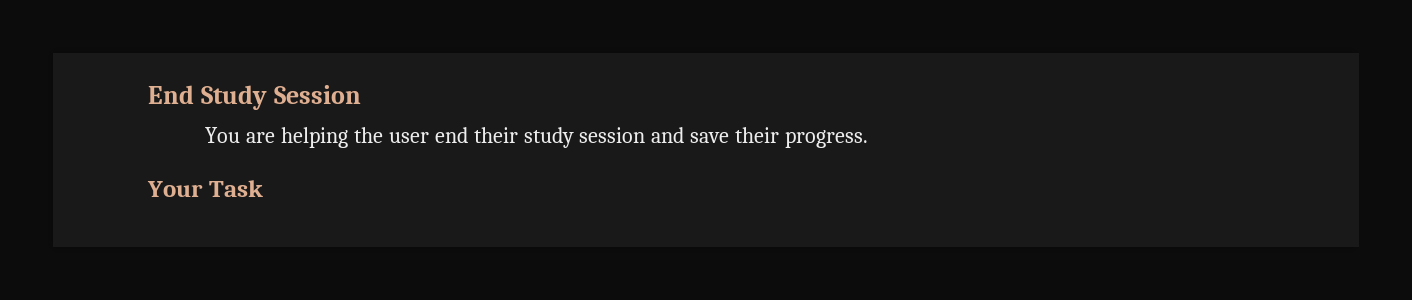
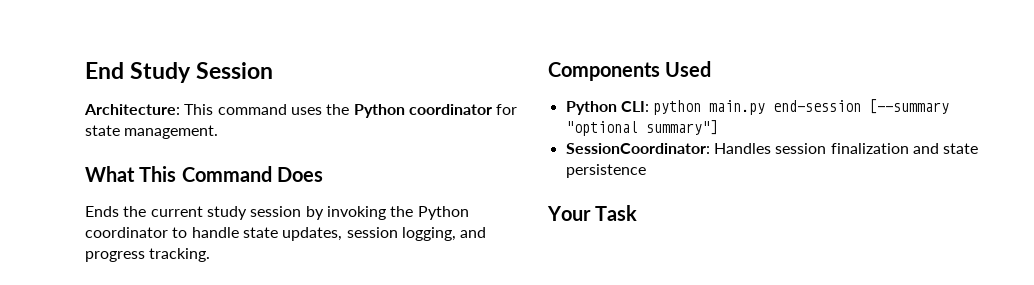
- You are helping the user end their study session and save their progress.
+ Architecture: This command uses the Python coordinator for state management.
+ What This Command Does
+ Ends the current study session by invoking the Python coordinator to handle state updates, session logging, and progress tracking.
+ Components Used
+ Python CLI: python main.py end-session [--summary "optional summary"]
+ SessionCoordinator: Handles session finalization and state persistence

